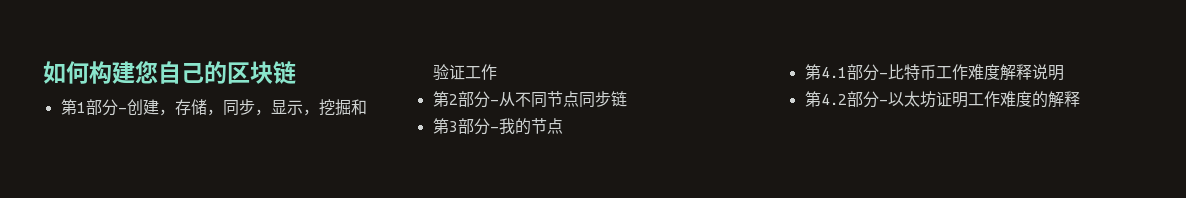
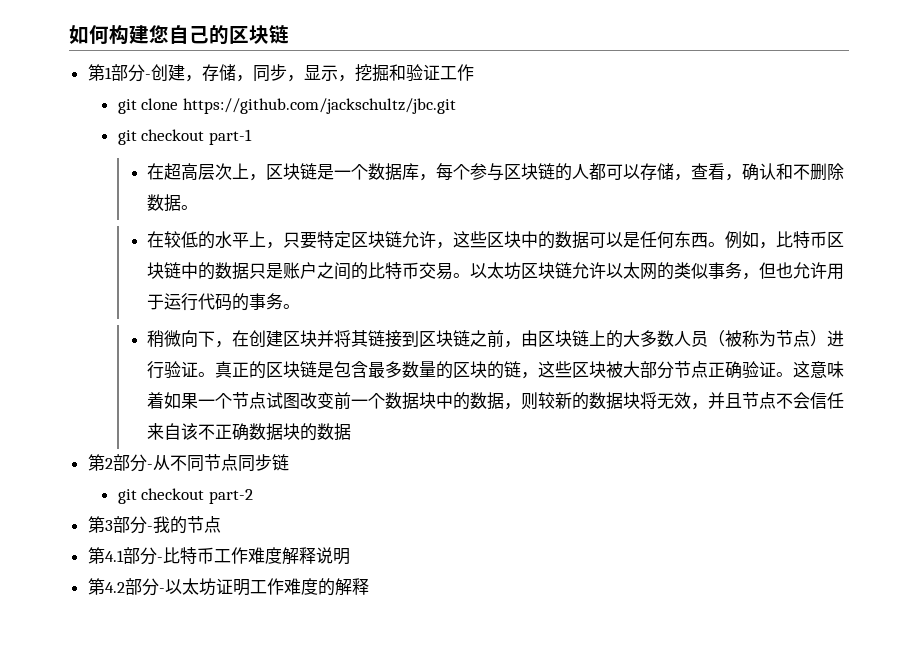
+ git clone https://github.com/jackschultz/jbc.git
+ git checkout part-1
+ 在超高层次上，区块链是一个数据库，每个参与区块链的人都可以存储，查看，确认和不删除数据。
+ 在较低的水平上，只要特定区块链允许，这些区块中的数据可以是任何东西。例如，比特币区块链中的数据只是账户之间的比特币交易。以太坊区块链允许以太网的类似事务，但也允许用于运行代码的事务。
+ 稍微向下，在创建区块并将其链接到区块链之前，由区块链上的大多数人员（被称为节点）进行验证。真正的区块链是包含最多数量的区块的链，这些区块被大部分节点正确验证。这意味着如果一个节点试图改变前一个数据块中的数据，则较新的数据块将无效，并且节点不会信任来自该不正确数据块的数据
+ git checkout part-2

